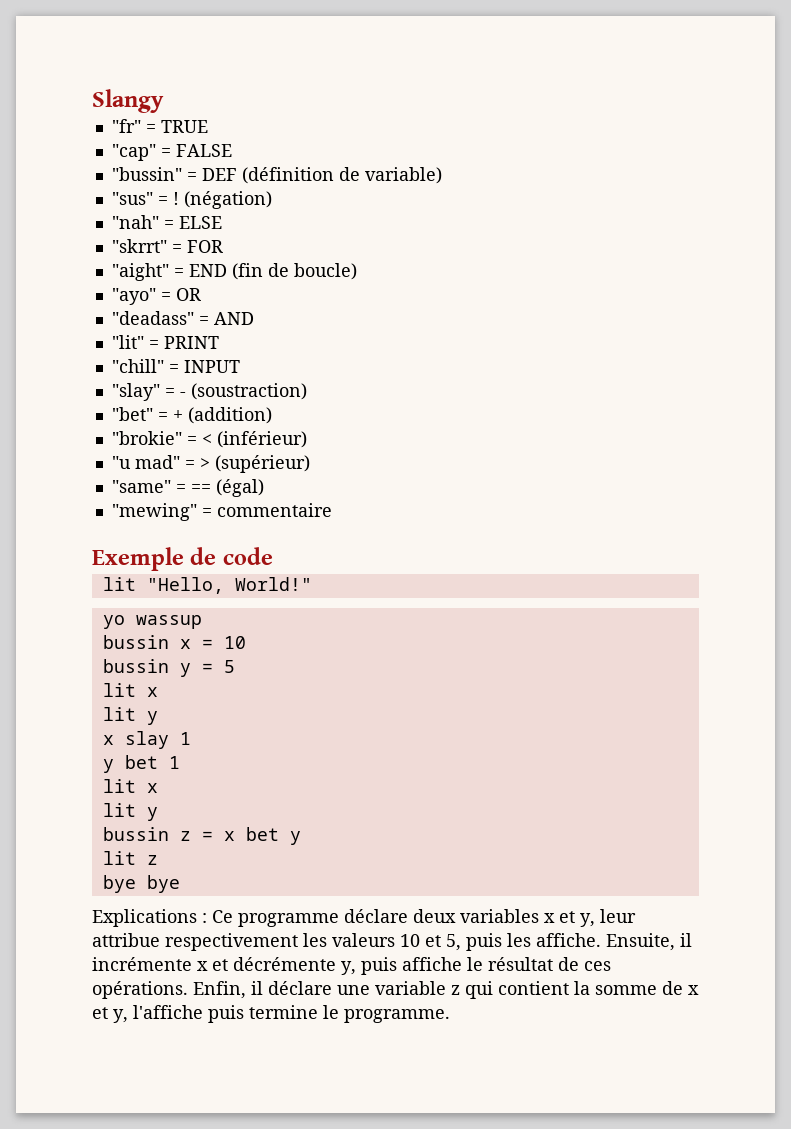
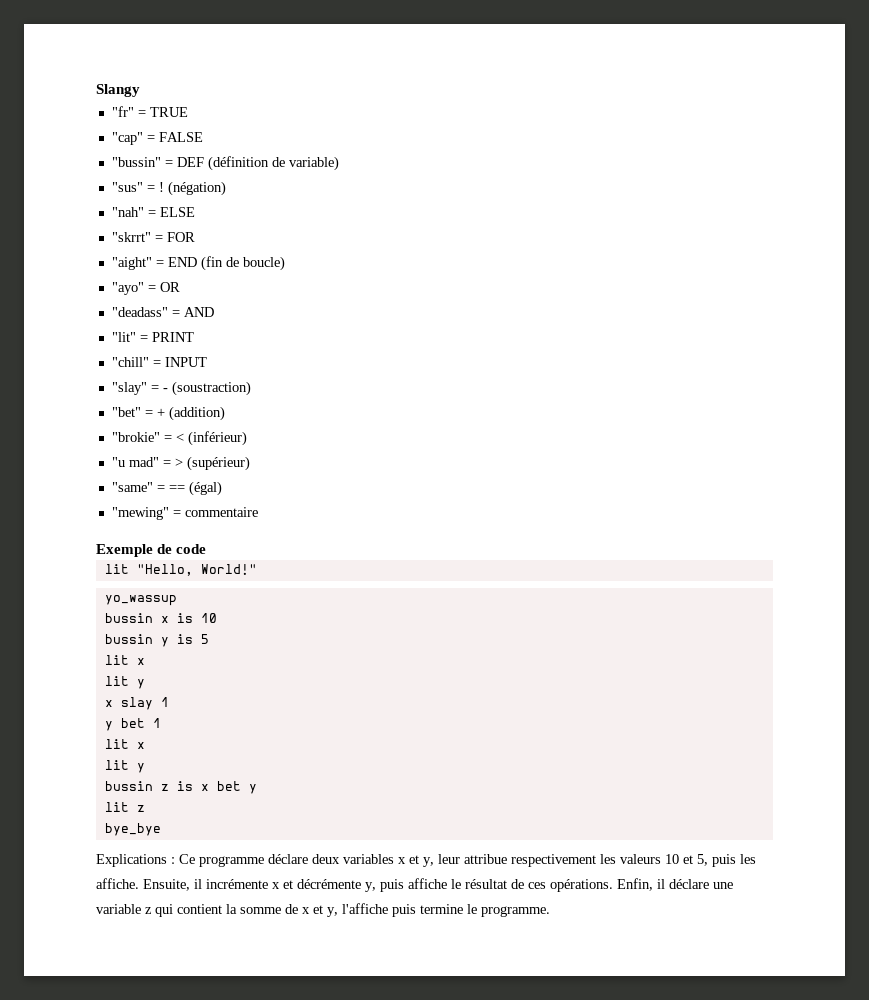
- yo wassup
+ yo_wassup
- bussin x = 10
+ bussin x is 10
- bussin y = 5
+ bussin y is 5
- bussin z = x bet y
+ bussin z is x bet y
- bye bye
+ bye_bye

